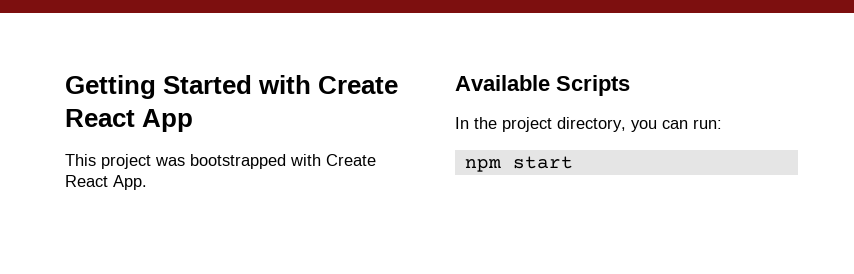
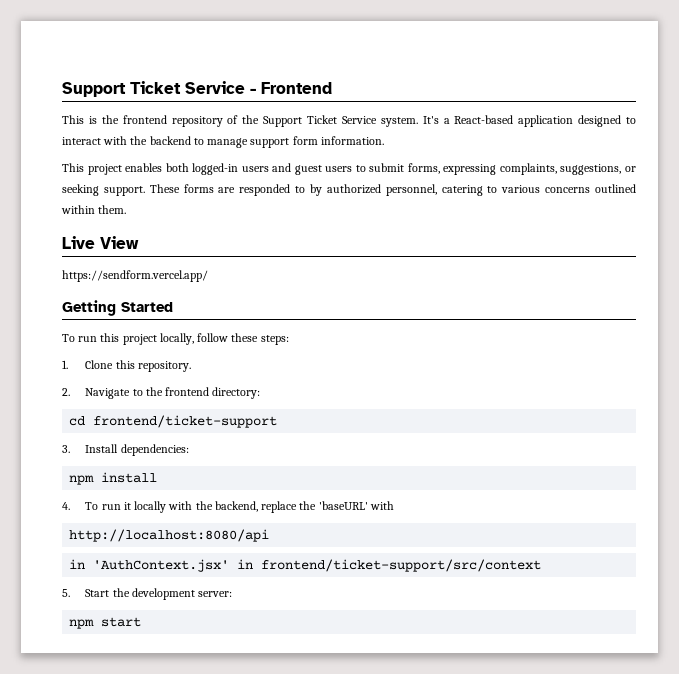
- Getting Started with Create React App
- This project was bootstrapped with Create React App.
- Available Scripts
- In the project directory, you can run:
+ Support Ticket Service - Frontend
+ This is the frontend repository of the Support Ticket Service system. It's a React-based application designed to interact with the backend to manage support form information.
+ This project enables both logged-in users and guest users to submit forms, expressing complaints, suggestions, or seeking support. These forms are responded to by authorized personnel, catering to various concerns outlined within them.
+ Live View
+ https://sendform.vercel.app/
+ Getting Started
+ To run this project locally, follow these steps:
+ 1. Clone this repository.
+ 2. Navigate to the frontend directory:
+ cd frontend/ticket-support
+ 3. Install dependencies:
+ npm install
+ 4. To run it locally with the backend, replace the 'baseURL' with
+ http://localhost:8080/api
+ in 'AuthContext.jsx' in frontend/ticket-support/src/context
+ 5. Start the development server:

